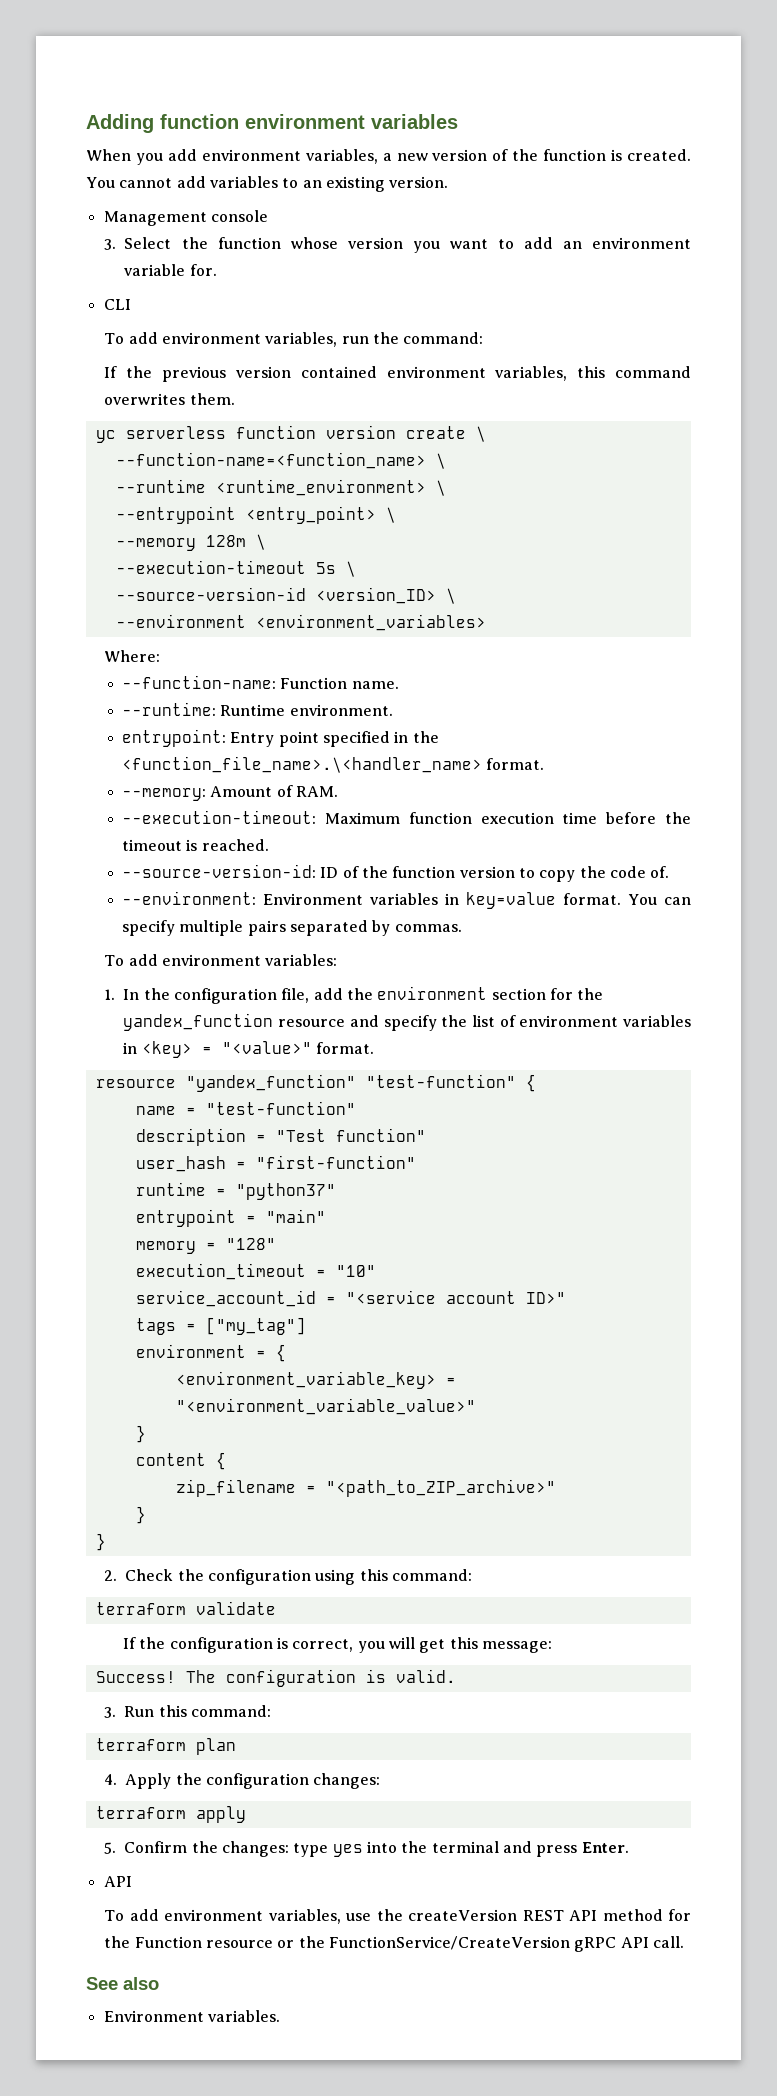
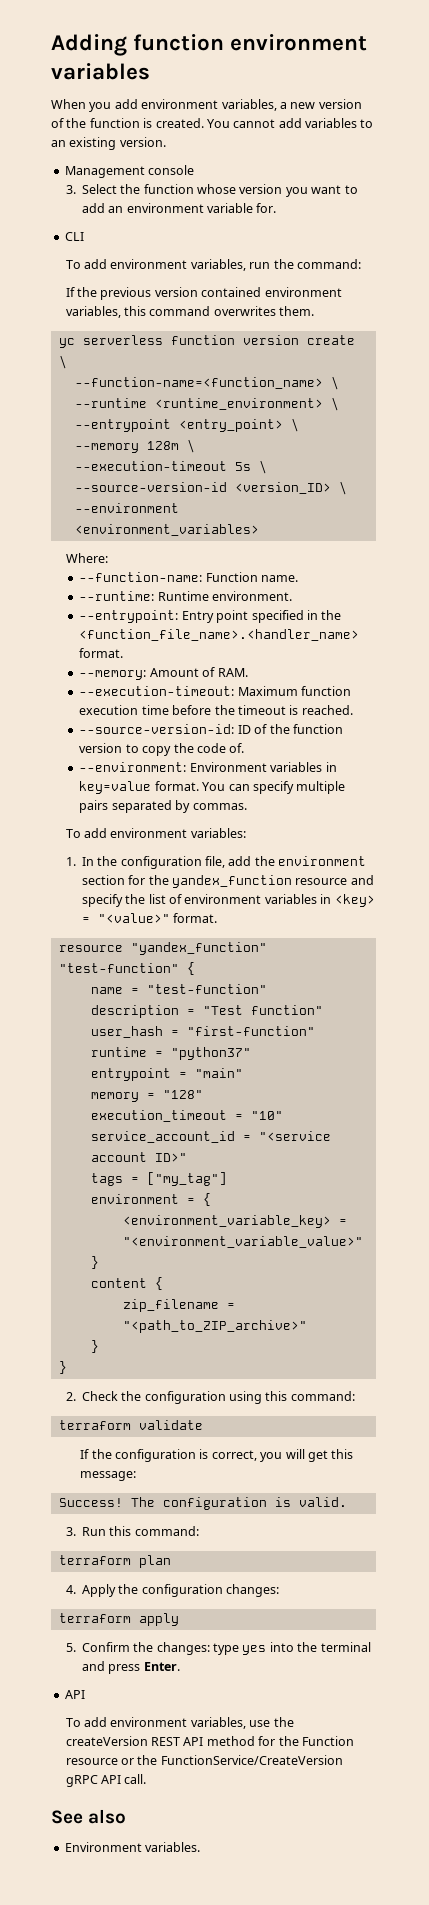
- entrypoint: Entry point specified in the <function_file_name>.\<handler_name> format.
+ --entrypoint: Entry point specified in the <function_file_name>.<handler_name> format.

